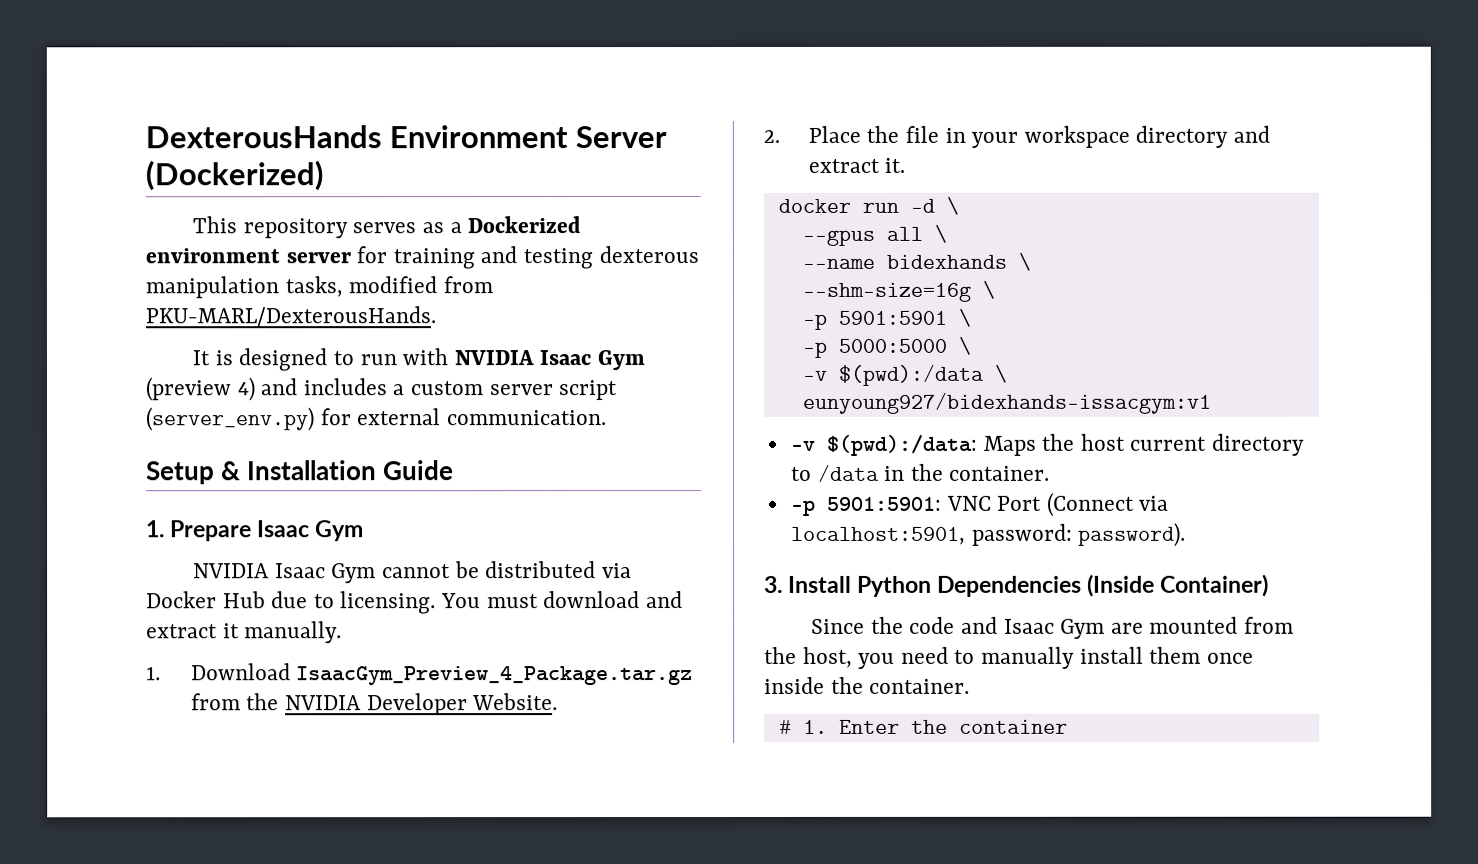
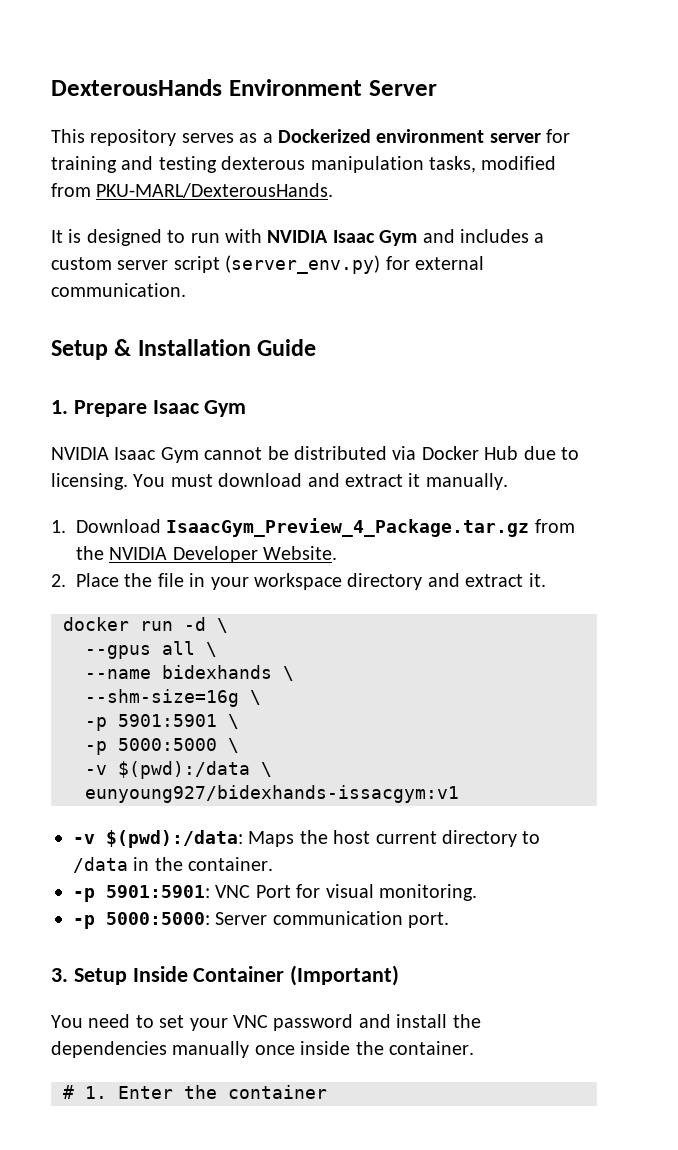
- DexterousHands Environment Server (Dockerized)
+ DexterousHands Environment Server
- It is designed to run with NVIDIA Isaac Gym (preview 4) and includes a custom server script (server_env.py) for external communication.
+ It is designed to run with NVIDIA Isaac Gym and includes a custom server script (server_env.py) for external communication.
- -p 5901:5901: VNC Port (Connect via localhost:5901, password: password).
- 3. Install Python Dependencies (Inside Container)
- Since the code and Isaac Gym are mounted from the host, you need to manually install them once inside the container.
+ -p 5901:5901: VNC Port for visual monitoring.
+ -p 5000:5000: Server communication port.
+ 3. Setup Inside Container (Important)
+ You need to set your VNC password and install the dependencies manually once inside the container.

